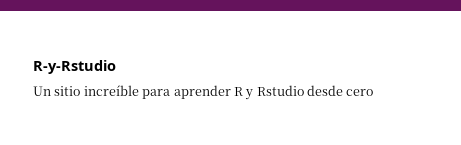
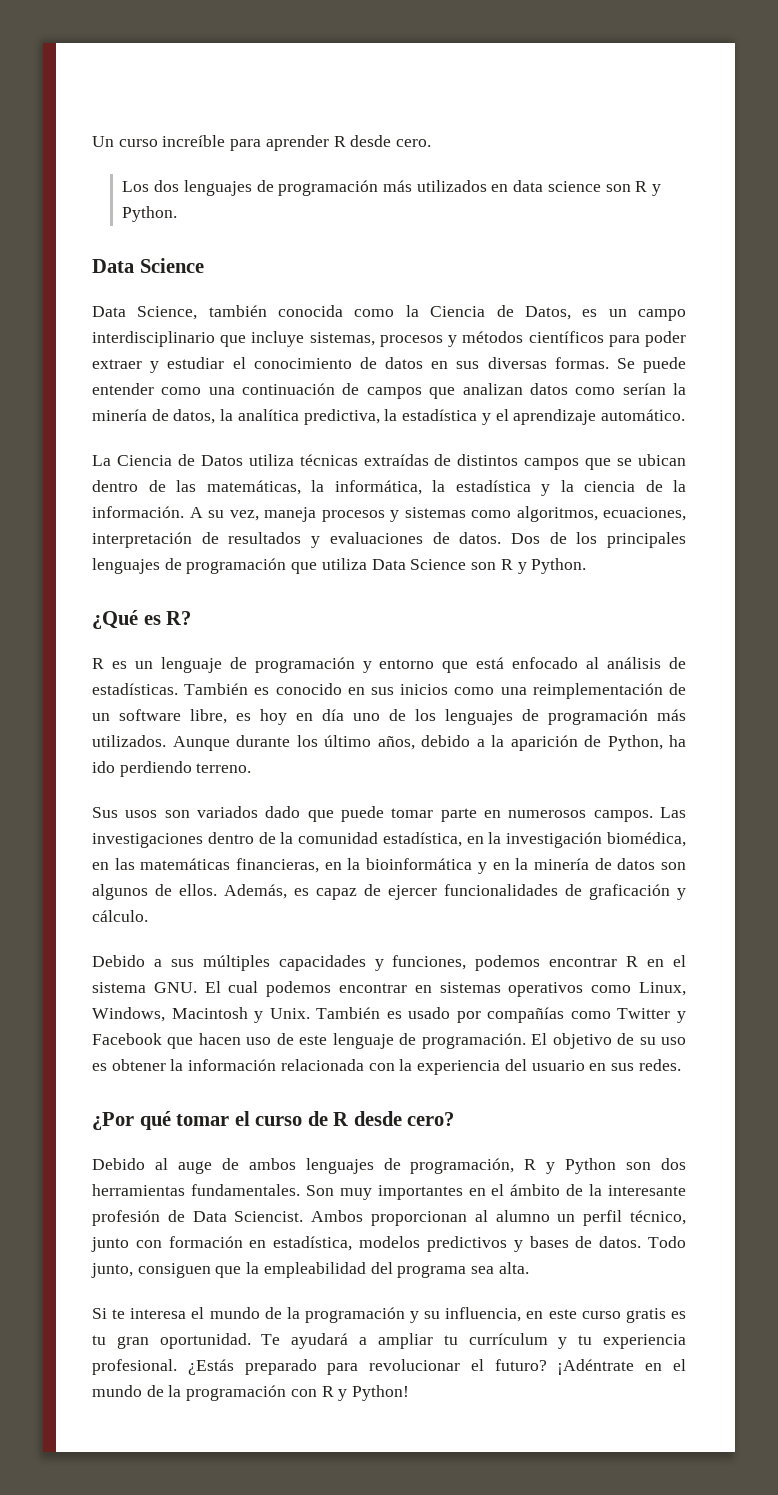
- R-y-Rstudio
- Un sitio increíble para aprender R y Rstudio desde cero
+ Un curso increíble para aprender R desde cero.
+ Los dos lenguajes de programación más utilizados en data science son R y Python.
+ Data Science
+ Data Science, también conocida como la Ciencia de Datos, es un campo interdisciplinario que incluye sistemas, procesos y métodos científicos para poder extraer y estudiar el conocimiento de datos en sus diversas formas. Se puede entender como una continuación de campos que analizan datos como serían la minería de datos, la analítica predictiva, la estadística y el aprendizaje automático.
+ La Ciencia de Datos utiliza técnicas extraídas de distintos campos que se ubican dentro de las matemáticas, la informática, la estadística y la ciencia de la información. A su vez, maneja procesos y sistemas como algoritmos, ecuaciones, interpretación de resultados y evaluaciones de datos. Dos de los principales lenguajes de programación que utiliza Data Science son R y Python.
+ ¿Qué es R?
+ R es un lenguaje de programación y entorno que está enfocado al análisis de estadísticas. También es conocido en sus inicios como una reimplementación de un software libre, es hoy en día uno de los lenguajes de programación más utilizados. Aunque durante los último años, debido a la aparición de Python, ha ido perdiendo terreno.
+ Sus usos son variados dado que puede tomar parte en numerosos campos. Las investigaciones dentro de la comunidad estadística, en la investigación biomédica, en las matemáticas financieras, en la bioinformática y en la minería de datos son algunos de ellos. Además, es capaz de ejercer funcionalidades de graficación y cálculo.
+ Debido a sus múltiples capacidades y funciones, podemos encontrar R en el sistema GNU. El cual podemos encontrar en sistemas operativos como Linux, Windows, Macintosh y Unix. También es usado por compañías como Twitter y Facebook que hacen uso de este lenguaje de programación. El objetivo de su uso es obtener la información relacionada con la experiencia del usuario en sus redes.
+ ¿Por qué tomar el curso de R desde cero?
+ Debido al auge de ambos lenguajes de programación, R y Python son dos herramientas fundamentales. Son muy importantes en el ámbito de la interesante profesión de Data Sciencist. Ambos proporcionan al alumno un perfil técnico, junto con formación en estadística, modelos predictivos y bases de datos. Todo junto, consiguen que la empleabilidad del programa sea alta.
+ Si te interesa el mundo de la programación y su influencia, en este curso gratis es tu gran oportunidad. Te ayudará a ampliar tu currículum y tu experiencia profesional. ¿Estás preparado para revolucionar el futuro? ¡Adéntrate en el mundo de la programación con R y Python!

